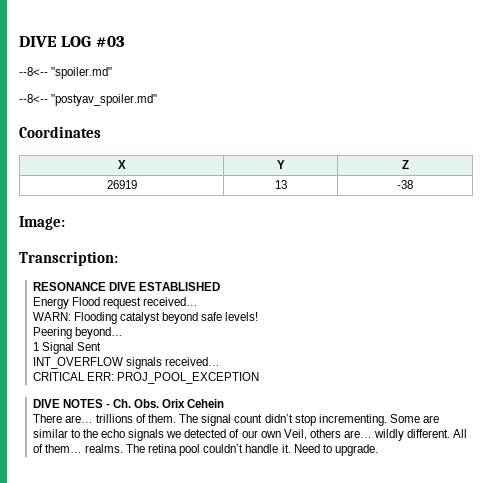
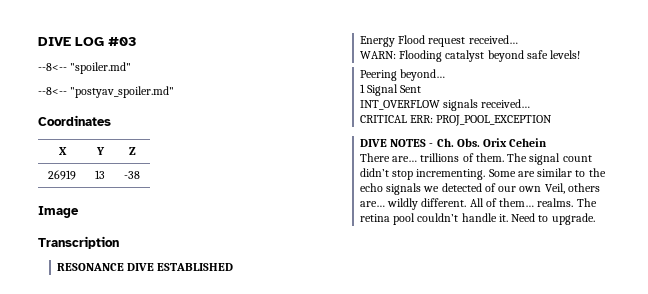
- Image:
- Transcription:
+ Image
+ Transcription

